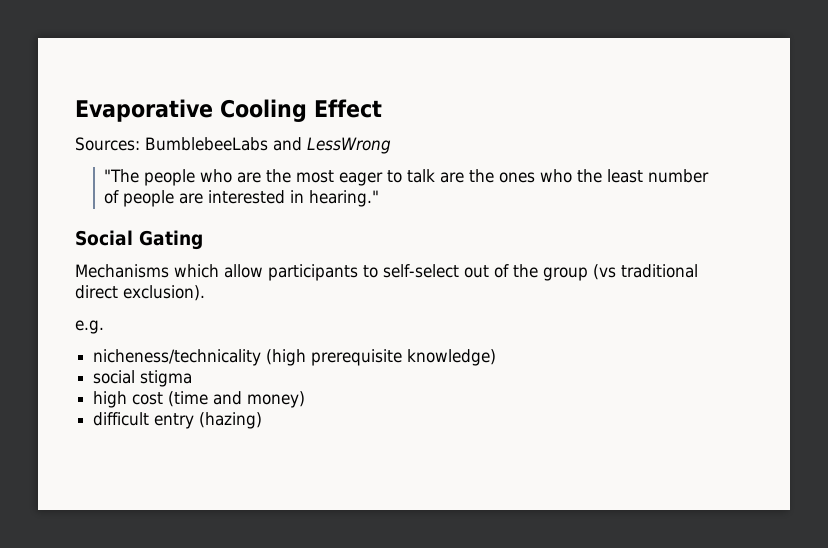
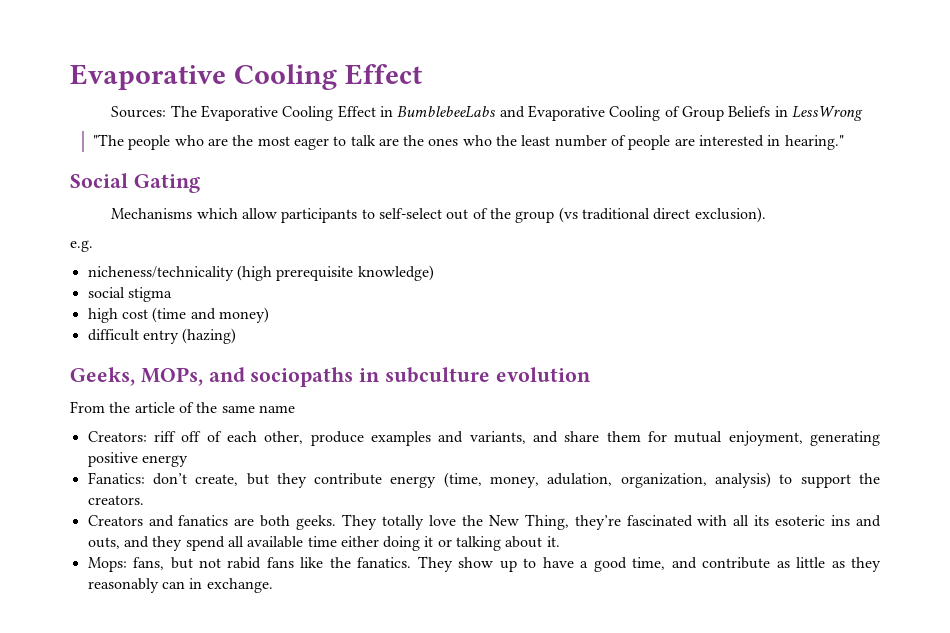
- Sources: BumblebeeLabs and LessWrong
+ Sources: The Evaporative Cooling Effect in BumblebeeLabs and Evaporative Cooling of Group Beliefs in LessWrong
+ Geeks, MOPs, and sociopaths in subculture evolution
+ From the article of the same name
+ Creators: riff off of each other, produce examples and variants, and share them for mutual enjoyment, generating positive energy
+ Fanatics: don’t create, but they contribute energy (time, money, adulation, organization, analysis) to support the creators.
+ Creators and fanatics are both geeks. They totally love the New Thing, they’re fascinated with all its esoteric ins and outs, and they spend all available time either doing it or talking about it.
+ Mops: fans, but not rabid fans like the fanatics. They show up to have a good time, and contribute as little as they reasonably can in exchange.

